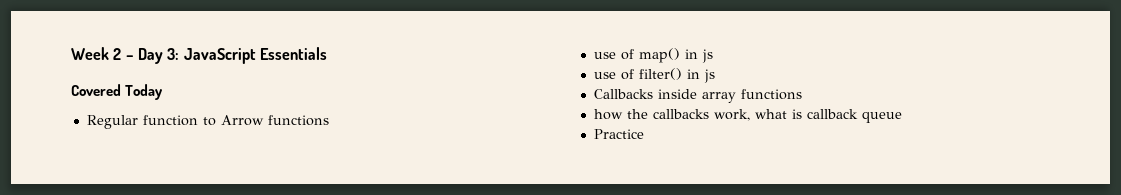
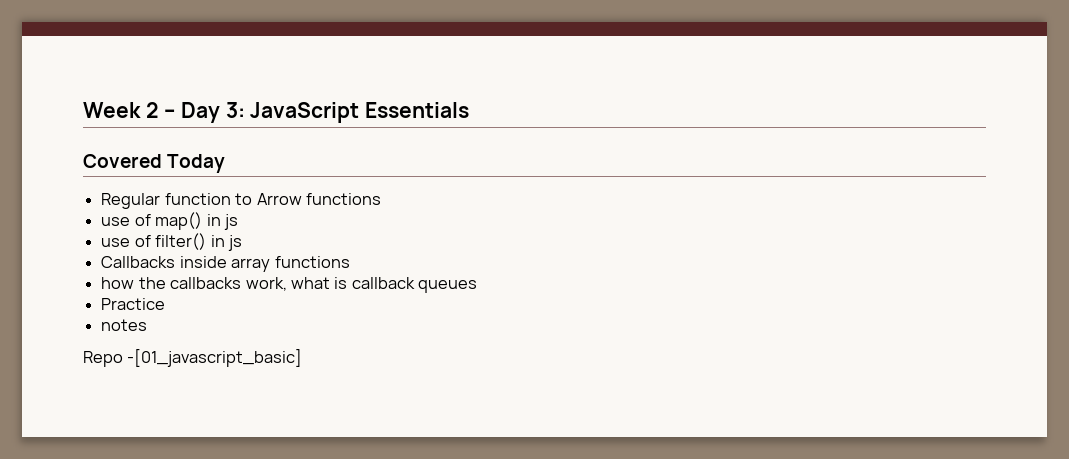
- how the callbacks work, what is callback queue
+ how the callbacks work, what is callback queues
+ notes
+ Repo -[01_javascript_basic]

